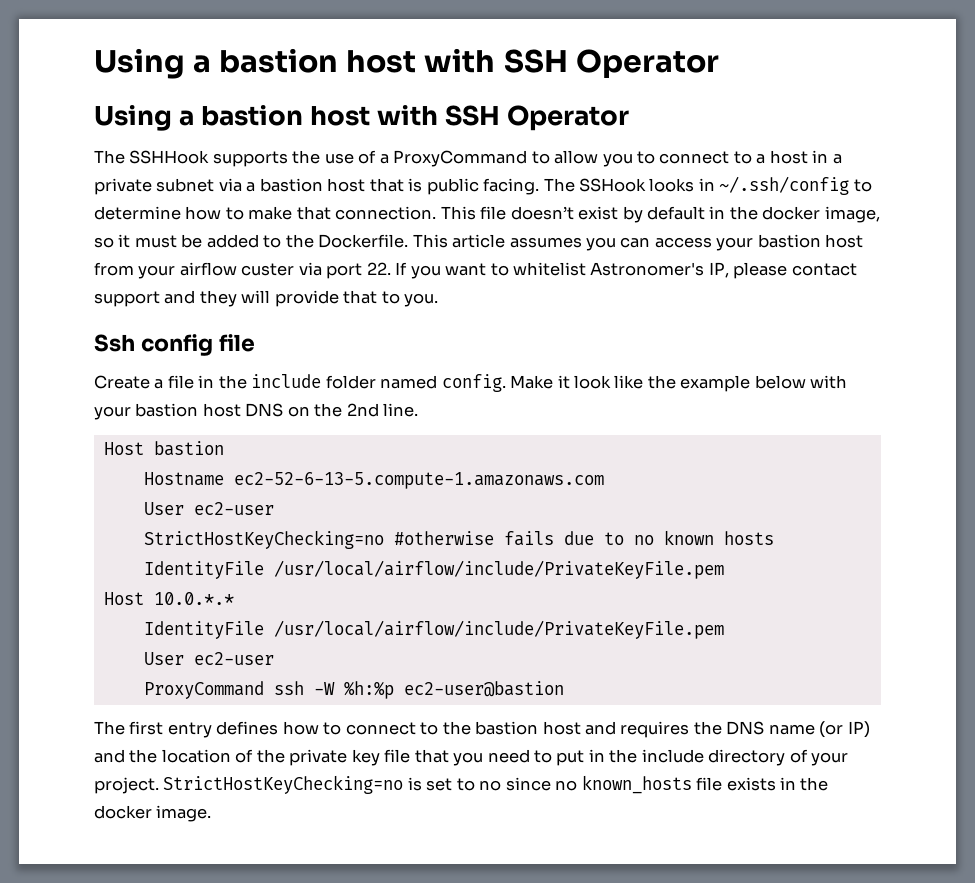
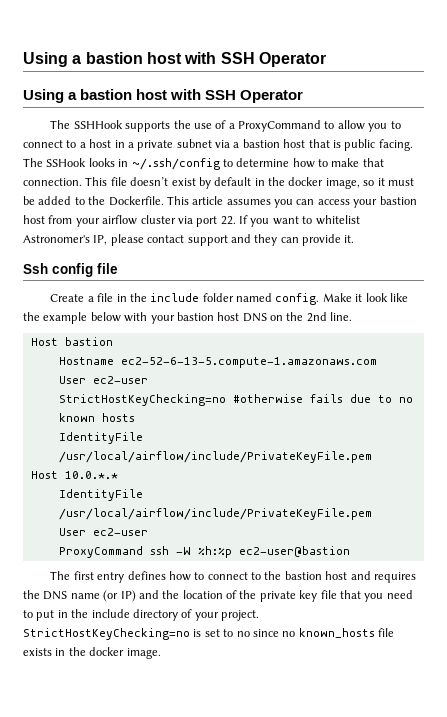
- This article assumes you can access your bastion host from your airflow custer via port 22. If you want to whitelist Astronomer's IP, please contact support and they will provide that to you.
+ This article assumes you can access your bastion host from your airflow cluster via port 22. If you want to whitelist Astronomer's IP, please contact support and they can provide it.

